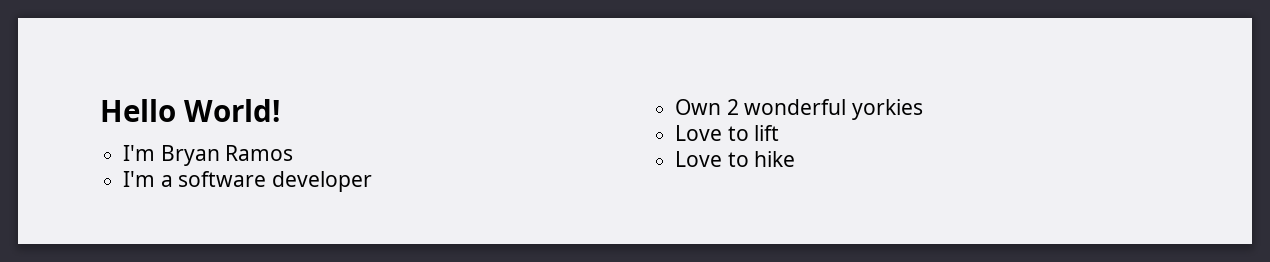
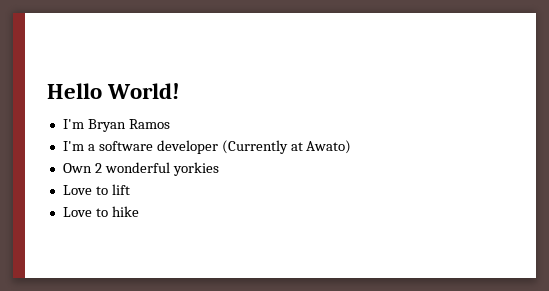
- I'm a software developer
+ I'm a software developer (Currently at Awato)

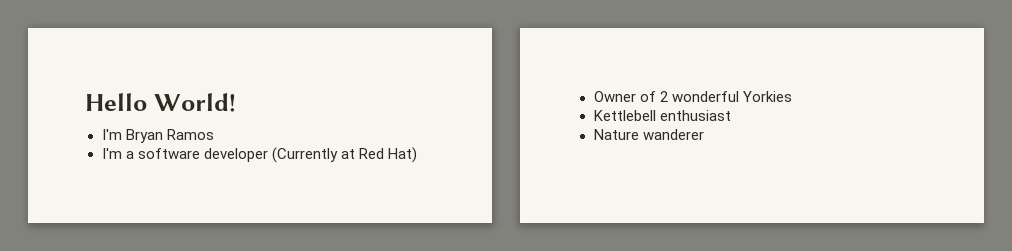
- I'm a software developer (Currently at Awato)
- Own 2 wonderful yorkies
- Love to lift
- Love to hike
+ I'm a software developer (Currently at Red Hat)
+ Owner of 2 wonderful Yorkies
+ Kettlebell enthusiast
+ Nature wanderer

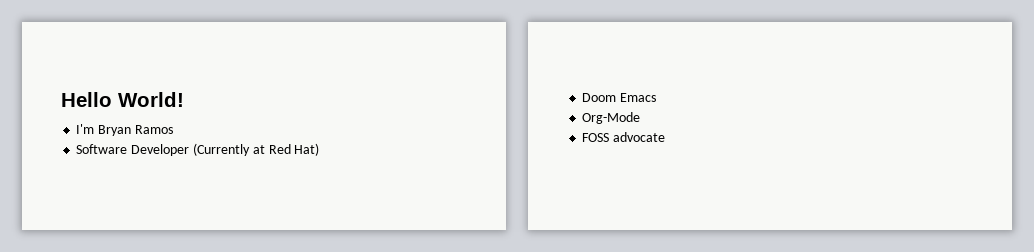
- I'm a software developer (Currently at Red Hat)
+ Software Developer (Currently at Red Hat)
- Owner of 2 wonderful Yorkies
- Kettlebell enthusiast
- Nature wanderer
+ Doom Emacs
+ Org-Mode
+ FOSS advocate

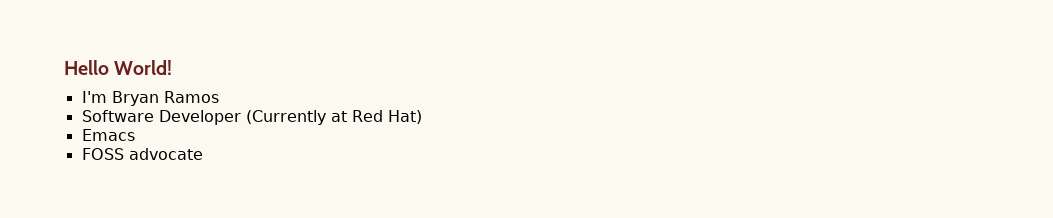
- Doom Emacs
+ Emacs
- Org-Mode

